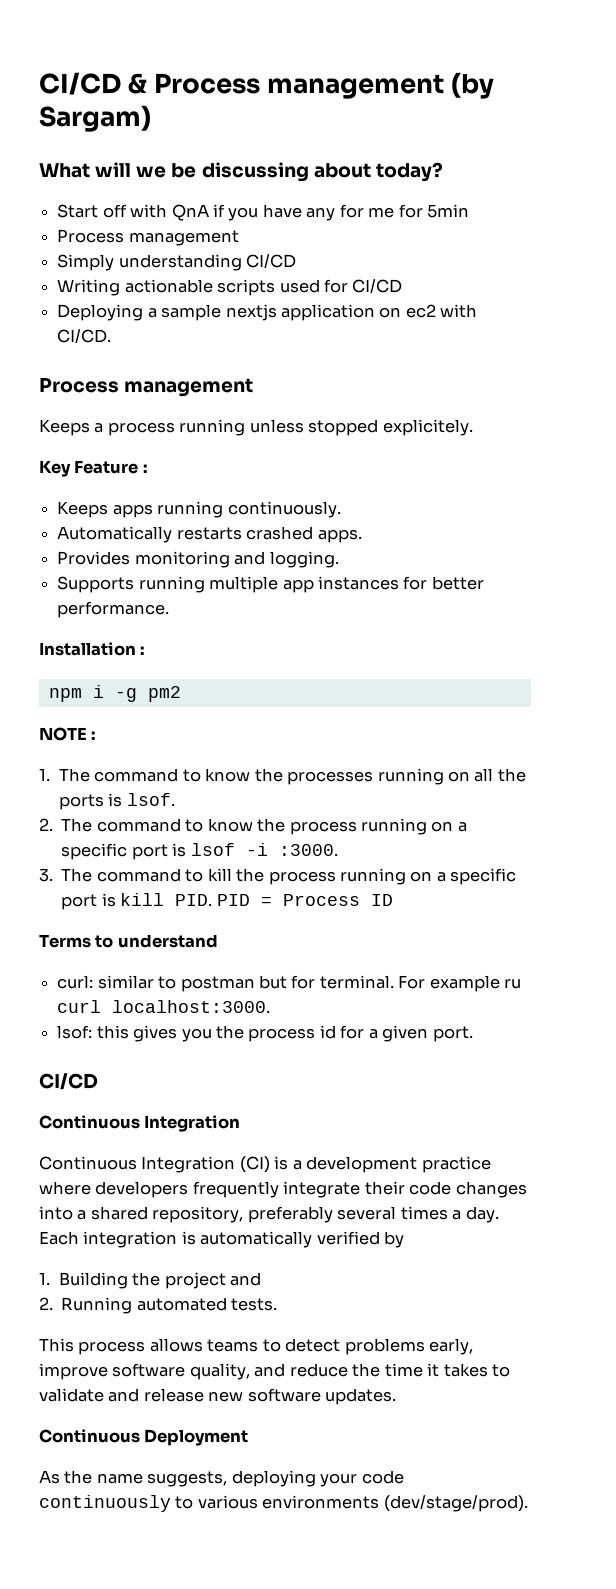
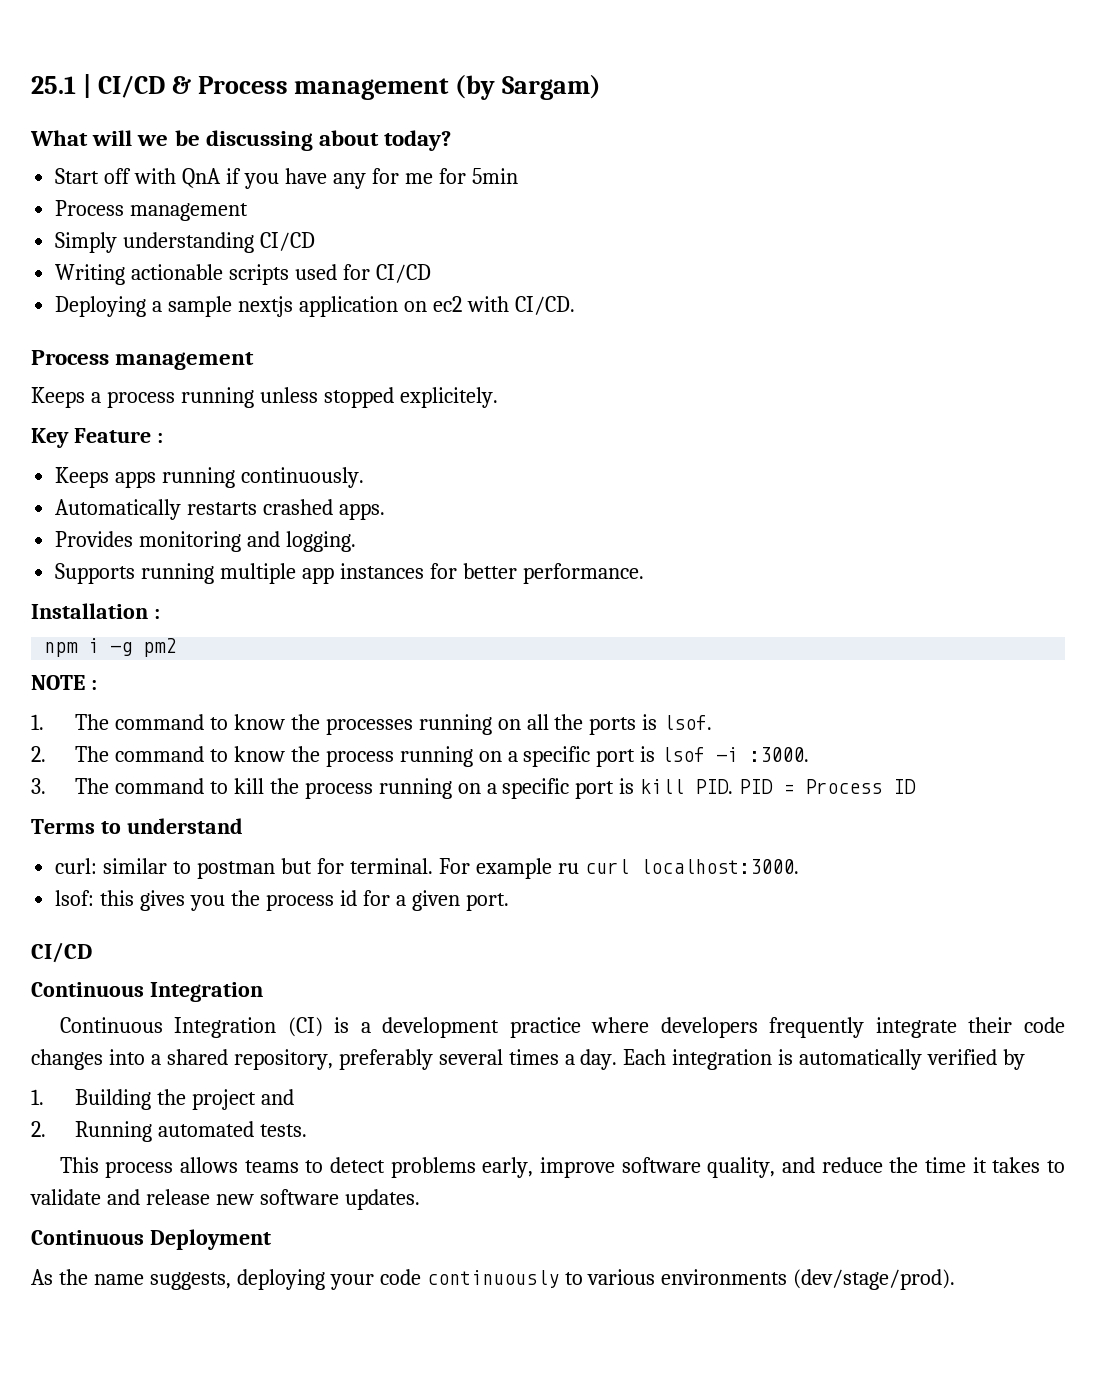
- CI/CD & Process management (by Sargam)
+ 25.1 | CI/CD & Process management (by Sargam)

